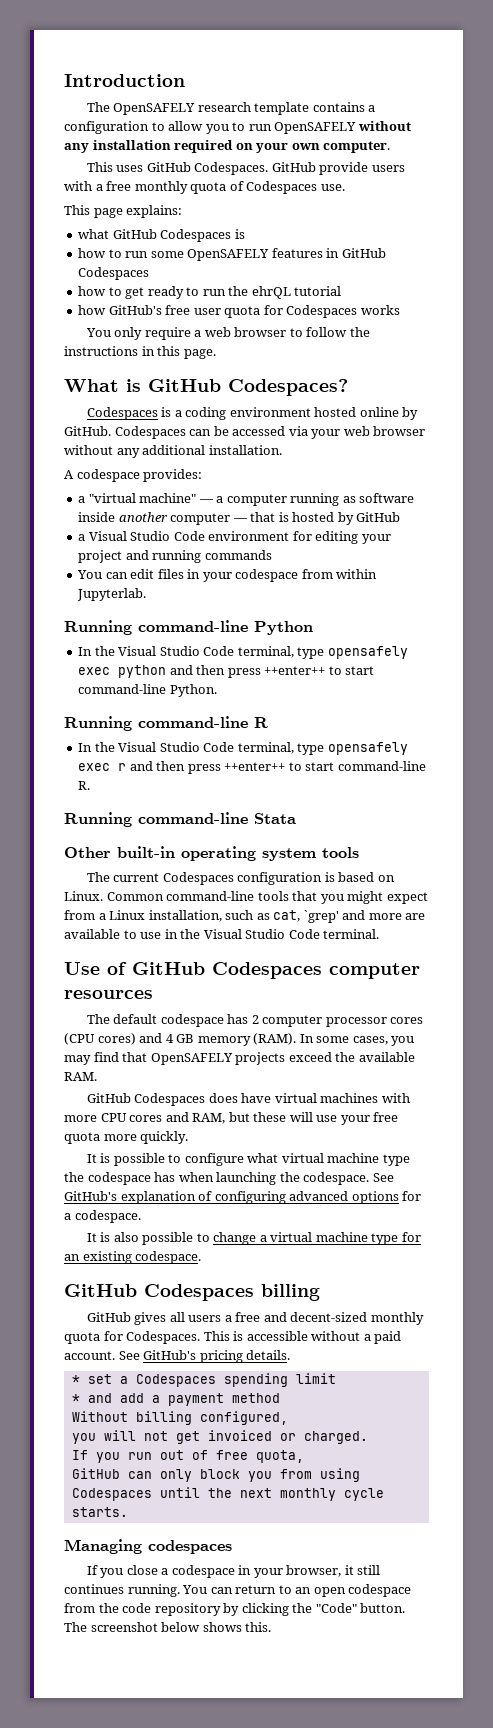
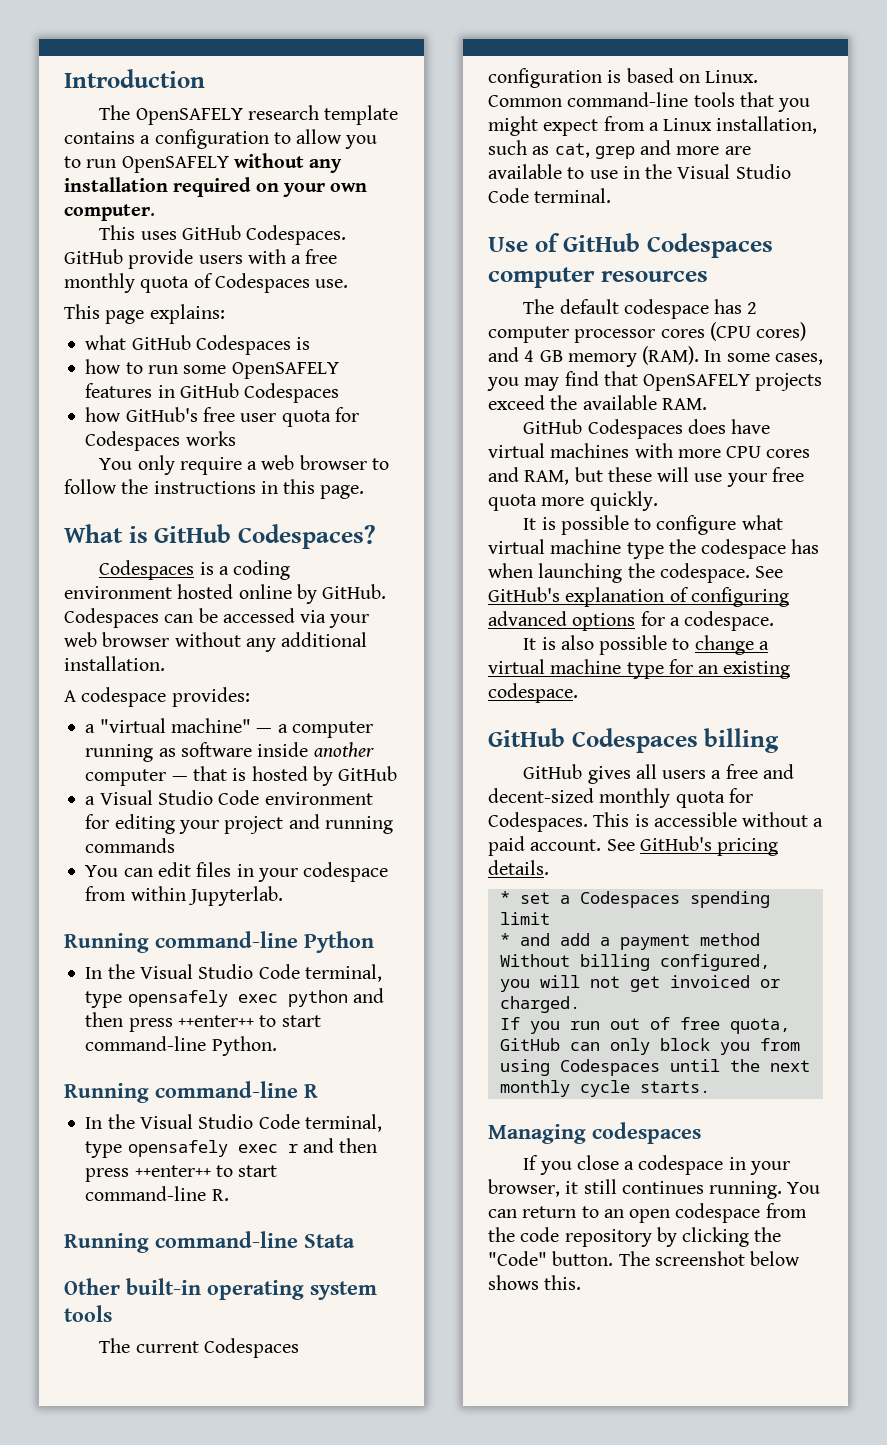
- how to get ready to run the ehrQL tutorial
- Common command-line tools that you might expect from a Linux installation, such as cat, `grep' and more are available to use in the Visual Studio Code terminal.
+ Common command-line tools that you might expect from a Linux installation, such as cat, grep and more are available to use in the Visual Studio Code terminal.

